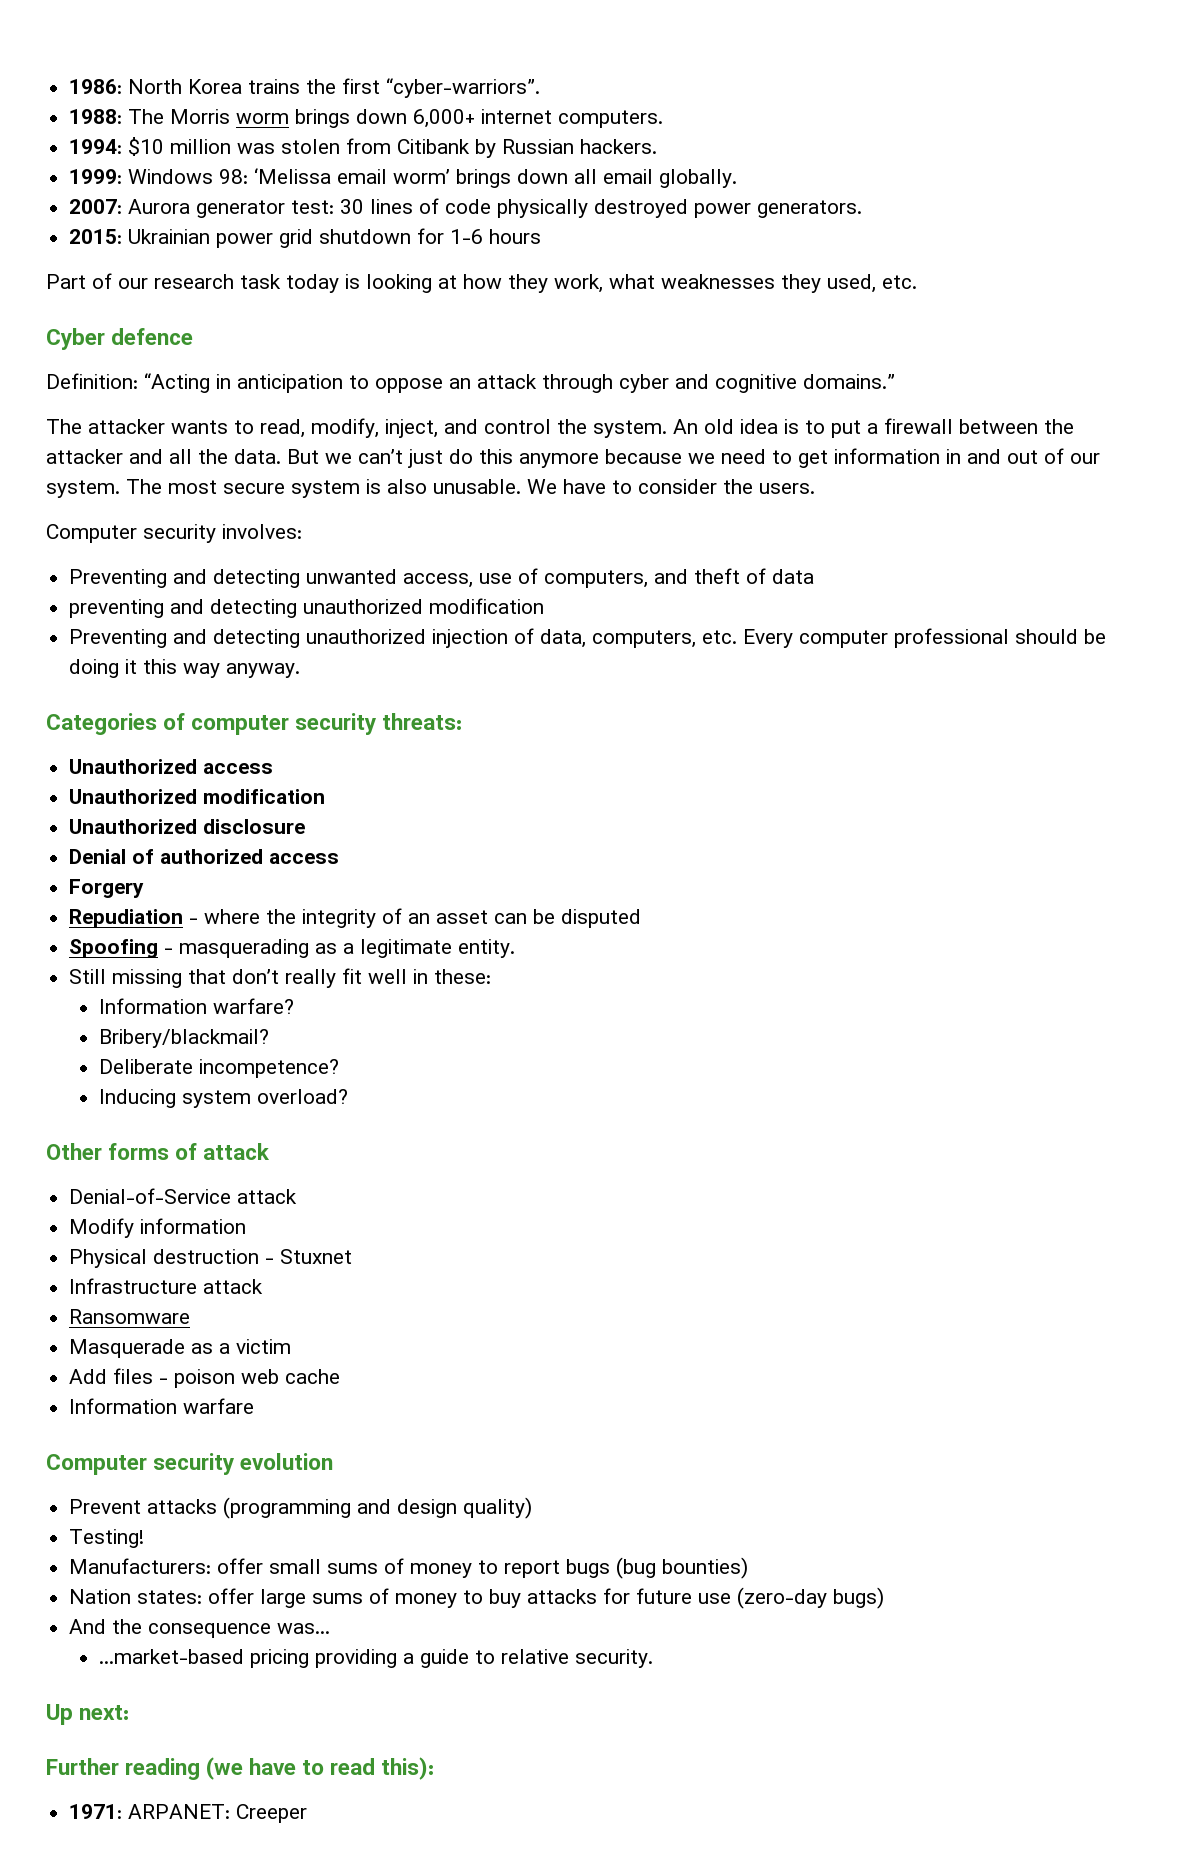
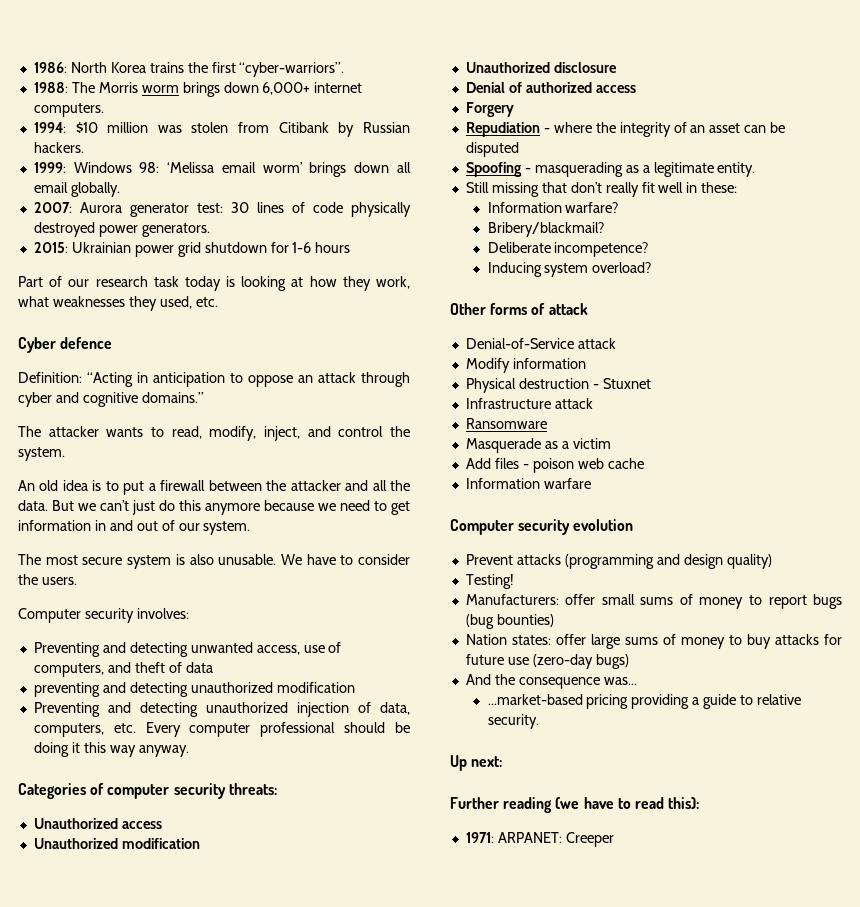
- The attacker wants to read, modify, inject, and control the system. An old idea is to put a firewall between the attacker and all the data.
+ The attacker wants to read, modify, inject, and control the system.
+ An old idea is to put a firewall between the attacker and all the data.
- But we can’t just do this anymore because we need to get information in and out of our system. The most secure system is also unusable.
+ But we can’t just do this anymore because we need to get information in and out of our system.
+ The most secure system is also unusable.

